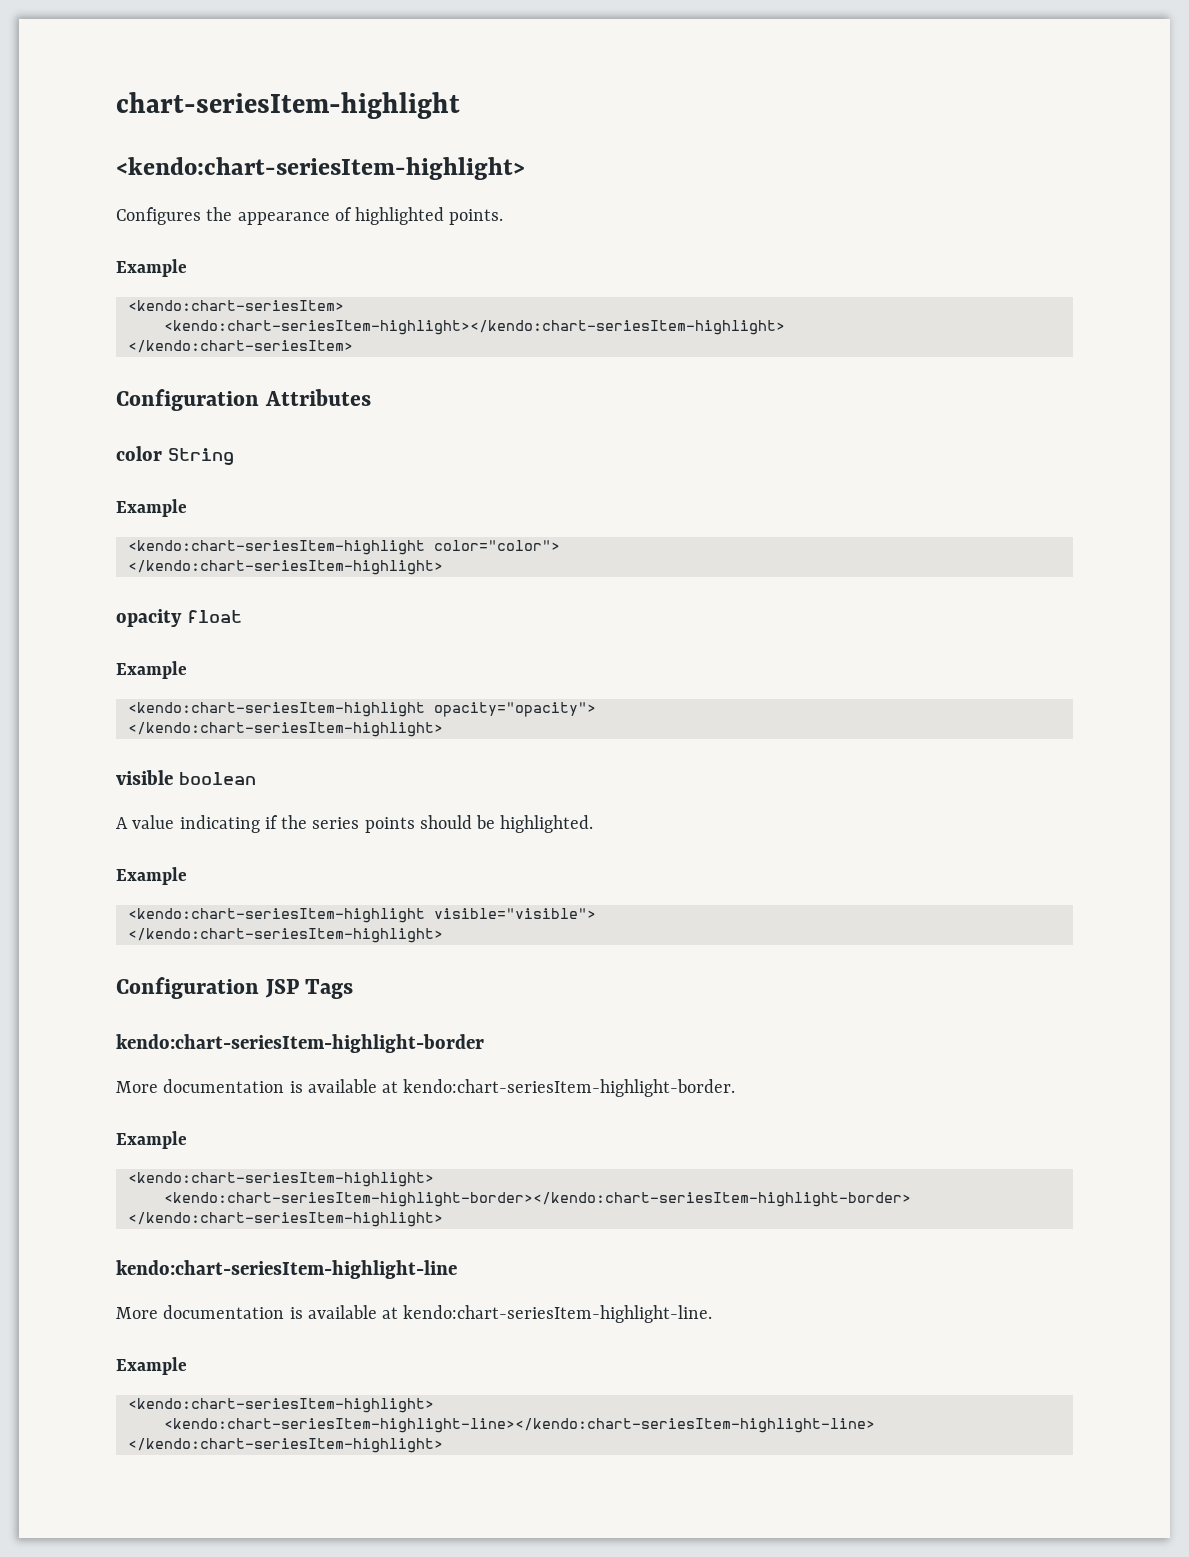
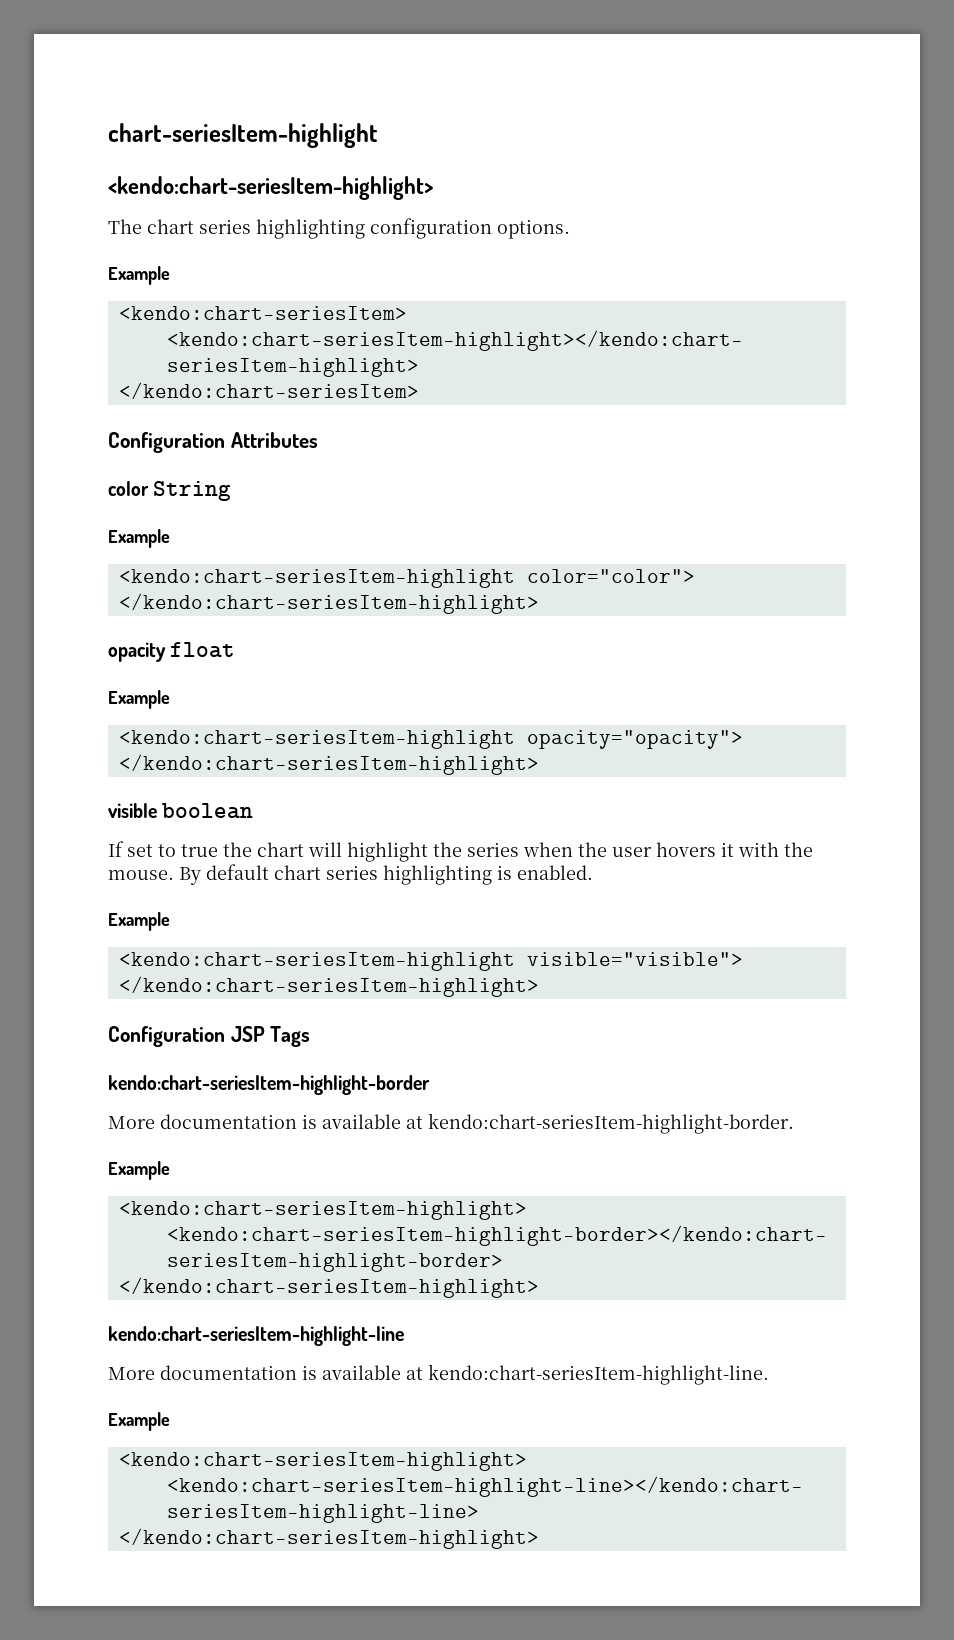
- Configures the appearance of highlighted points.
+ The chart series highlighting configuration options.
- A value indicating if the series points should be highlighted.
+ If set to true the chart will highlight the series when the user hovers it with the mouse. By default chart series highlighting is enabled.

